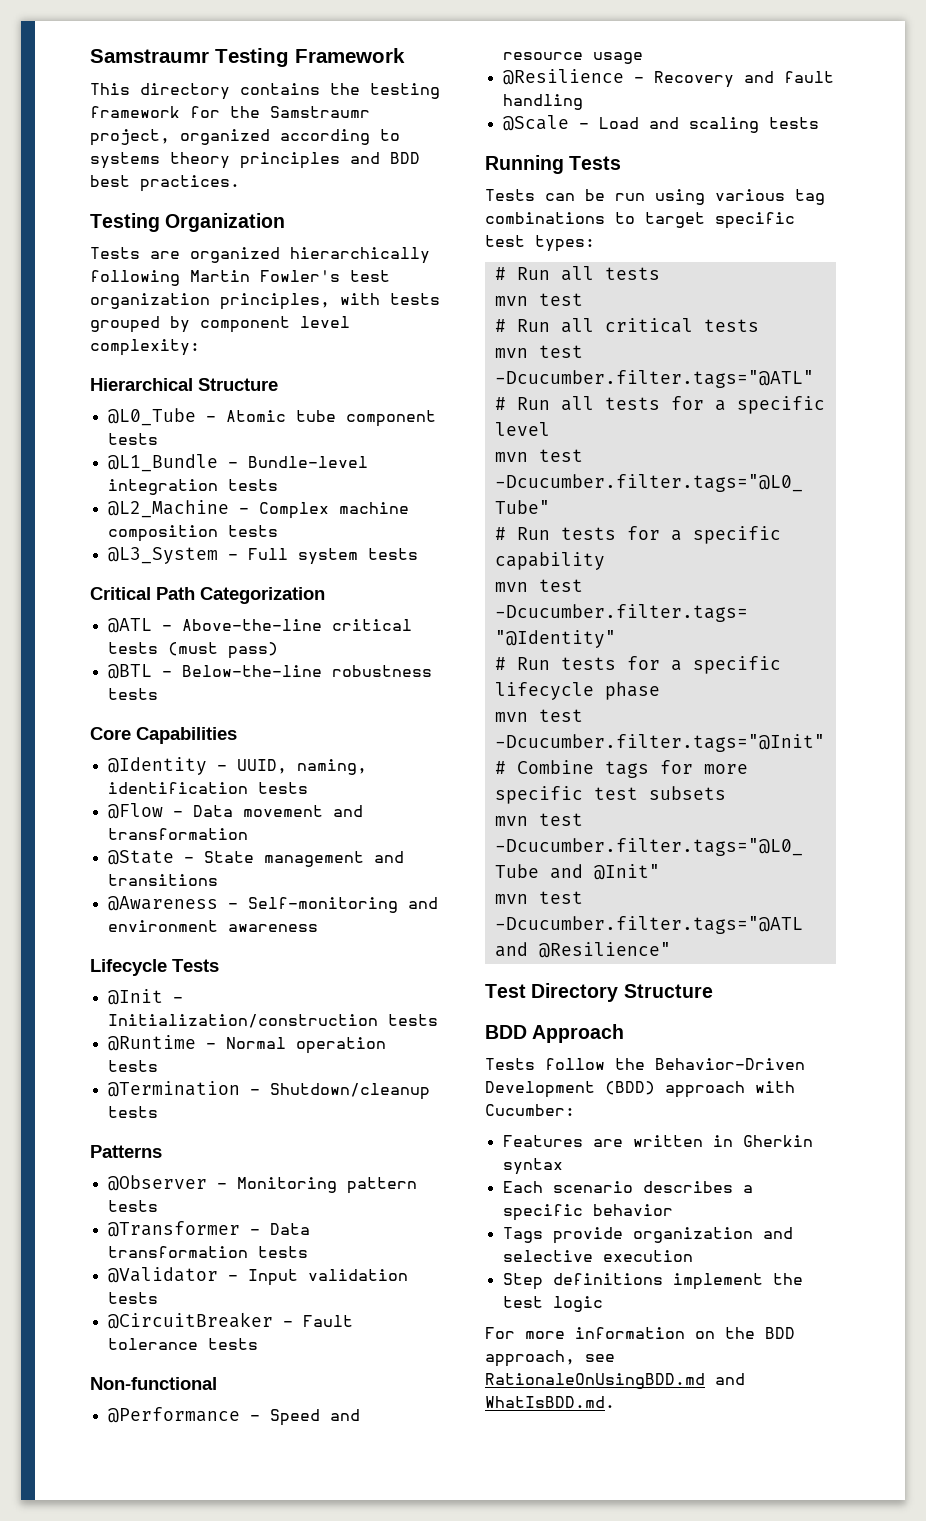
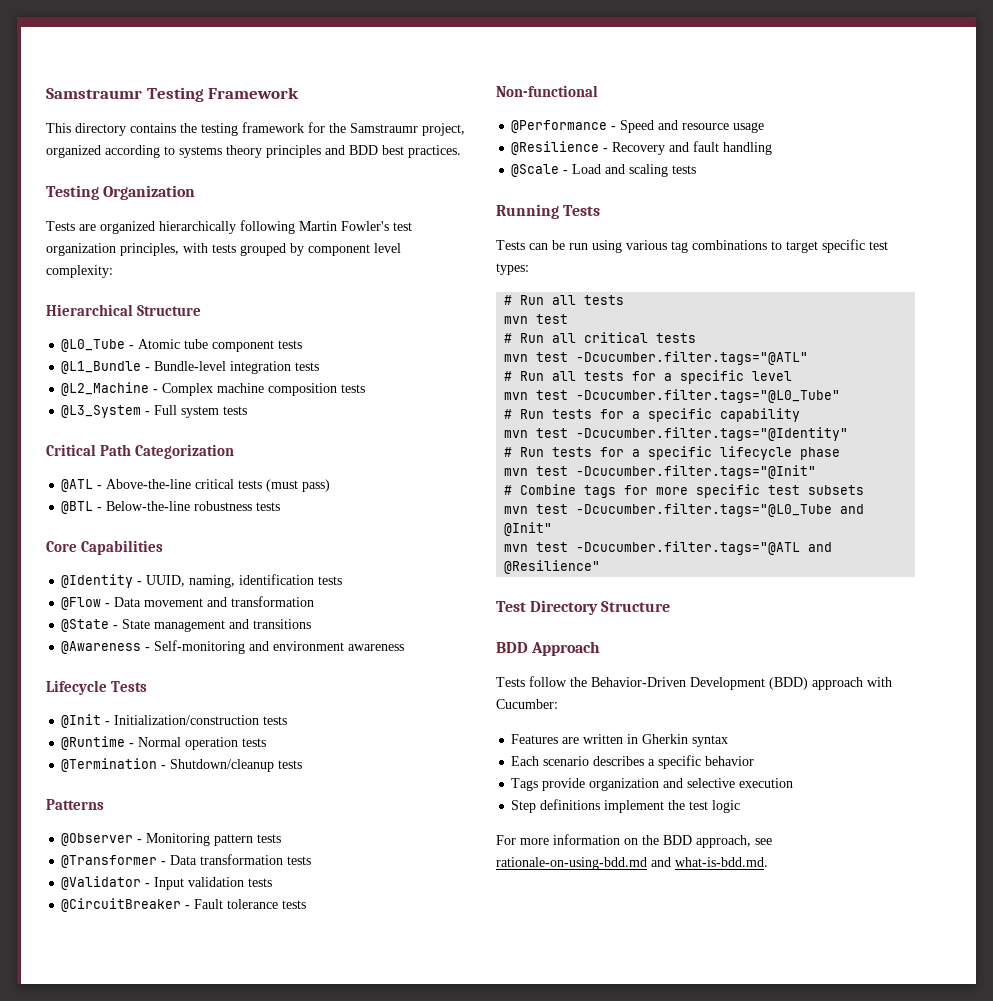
- For more information on the BDD approach, see RationaleOnUsingBDD.md and WhatIsBDD.md.
+ For more information on the BDD approach, see rationale-on-using-bdd.md and what-is-bdd.md.

